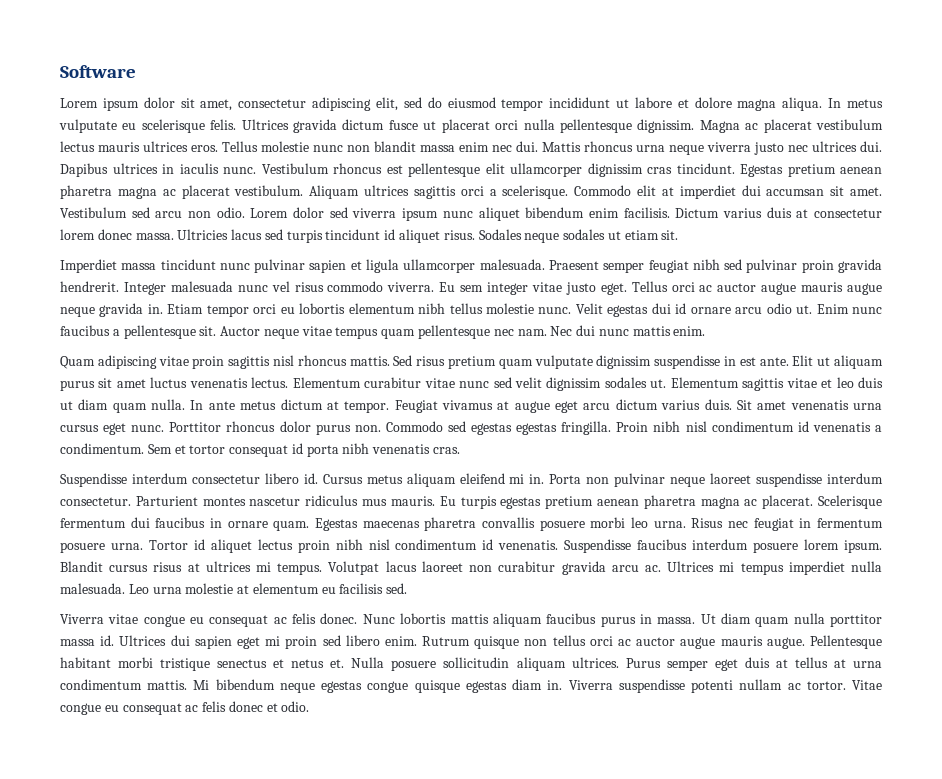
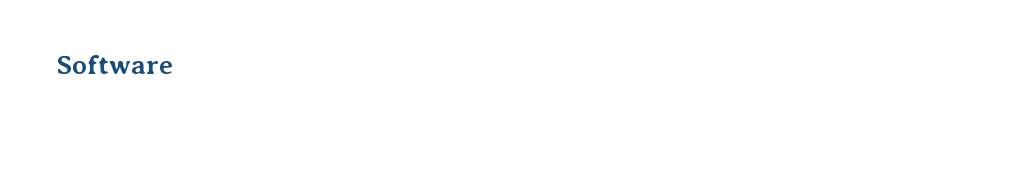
- Lorem ipsum dolor sit amet, consectetur adipiscing elit, sed do eiusmod tempor incididunt ut labore et dolore magna aliqua. In metus vulputate eu scelerisque felis. Ultrices gravida dictum fusce ut placerat orci nulla pellentesque dignissim. Magna ac placerat vestibulum lectus mauris ultrices eros. Tellus molestie nunc non blandit massa enim nec dui. Mattis rhoncus urna neque viverra justo nec ultrices dui. Dapibus ultrices in iaculis nunc. Vestibulum rhoncus est pellentesque elit ullamcorper dignissim cras tincidunt. Egestas pretium aenean pharetra magna ac placerat vestibulum. Aliquam ultrices sagittis orci a scelerisque. Commodo elit at imperdiet dui accumsan sit amet. Vestibulum sed arcu non odio. Lorem dolor sed viverra ipsum nunc aliquet bibendum enim facilisis. Dictum varius duis at consectetur lorem donec massa. Ultricies lacus sed turpis tincidunt id aliquet risus. Sodales neque sodales ut etiam sit.
- Imperdiet massa tincidunt nunc pulvinar sapien et ligula ullamcorper malesuada. Praesent semper feugiat nibh sed pulvinar proin gravida hendrerit. Integer malesuada nunc vel risus commodo viverra. Eu sem integer vitae justo eget. Tellus orci ac auctor augue mauris augue neque gravida in. Etiam tempor orci eu lobortis elementum nibh tellus molestie nunc. Velit egestas dui id ornare arcu odio ut. Enim nunc faucibus a pellentesque sit. Auctor neque vitae tempus quam pellentesque nec nam. Nec dui nunc mattis enim.
- Quam adipiscing vitae proin sagittis nisl rhoncus mattis. Sed risus pretium quam vulputate dignissim suspendisse in est ante. Elit ut aliquam purus sit amet luctus venenatis lectus. Elementum curabitur vitae nunc sed velit dignissim sodales ut. Elementum sagittis vitae et leo duis ut diam quam nulla. In ante metus dictum at tempor. Feugiat vivamus at augue eget arcu dictum varius duis. Sit amet venenatis urna cursus eget nunc. Porttitor rhoncus dolor purus non. Commodo sed egestas egestas fringilla. Proin nibh nisl condimentum id venenatis a condimentum. Sem et tortor consequat id porta nibh venenatis cras.
- Suspendisse interdum consectetur libero id. Cursus metus aliquam eleifend mi in. Porta non pulvinar neque laoreet suspendisse interdum consectetur. Parturient montes nascetur ridiculus mus mauris. Eu turpis egestas pretium aenean pharetra magna ac placerat. Scelerisque fermentum dui faucibus in ornare quam. Egestas maecenas pharetra convallis posuere morbi leo urna. Risus nec feugiat in fermentum posuere urna. Tortor id aliquet lectus proin nibh nisl condimentum id venenatis. Suspendisse faucibus interdum posuere lorem ipsum. Blandit cursus risus at ultrices mi tempus. Volutpat lacus laoreet non curabitur gravida arcu ac. Ultrices mi tempus imperdiet nulla malesuada. Leo urna molestie at elementum eu facilisis sed.
- Viverra vitae congue eu consequat ac felis donec. Nunc lobortis mattis aliquam faucibus purus in massa. Ut diam quam nulla porttitor massa id. Ultrices dui sapien eget mi proin sed libero enim. Rutrum quisque non tellus orci ac auctor augue mauris augue. Pellentesque habitant morbi tristique senectus et netus et. Nulla posuere sollicitudin aliquam ultrices. Purus semper eget duis at tellus at urna condimentum mattis. Mi bibendum neque egestas congue quisque egestas diam in. Viverra suspendisse potenti nullam ac tortor. Vitae congue eu consequat ac felis donec et odio.

